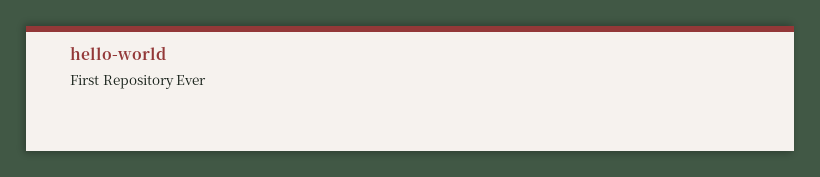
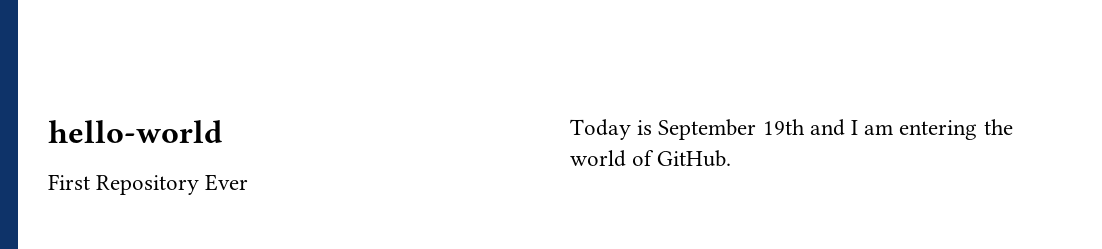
+ Today is September 19th and I am entering the world of GitHub.

